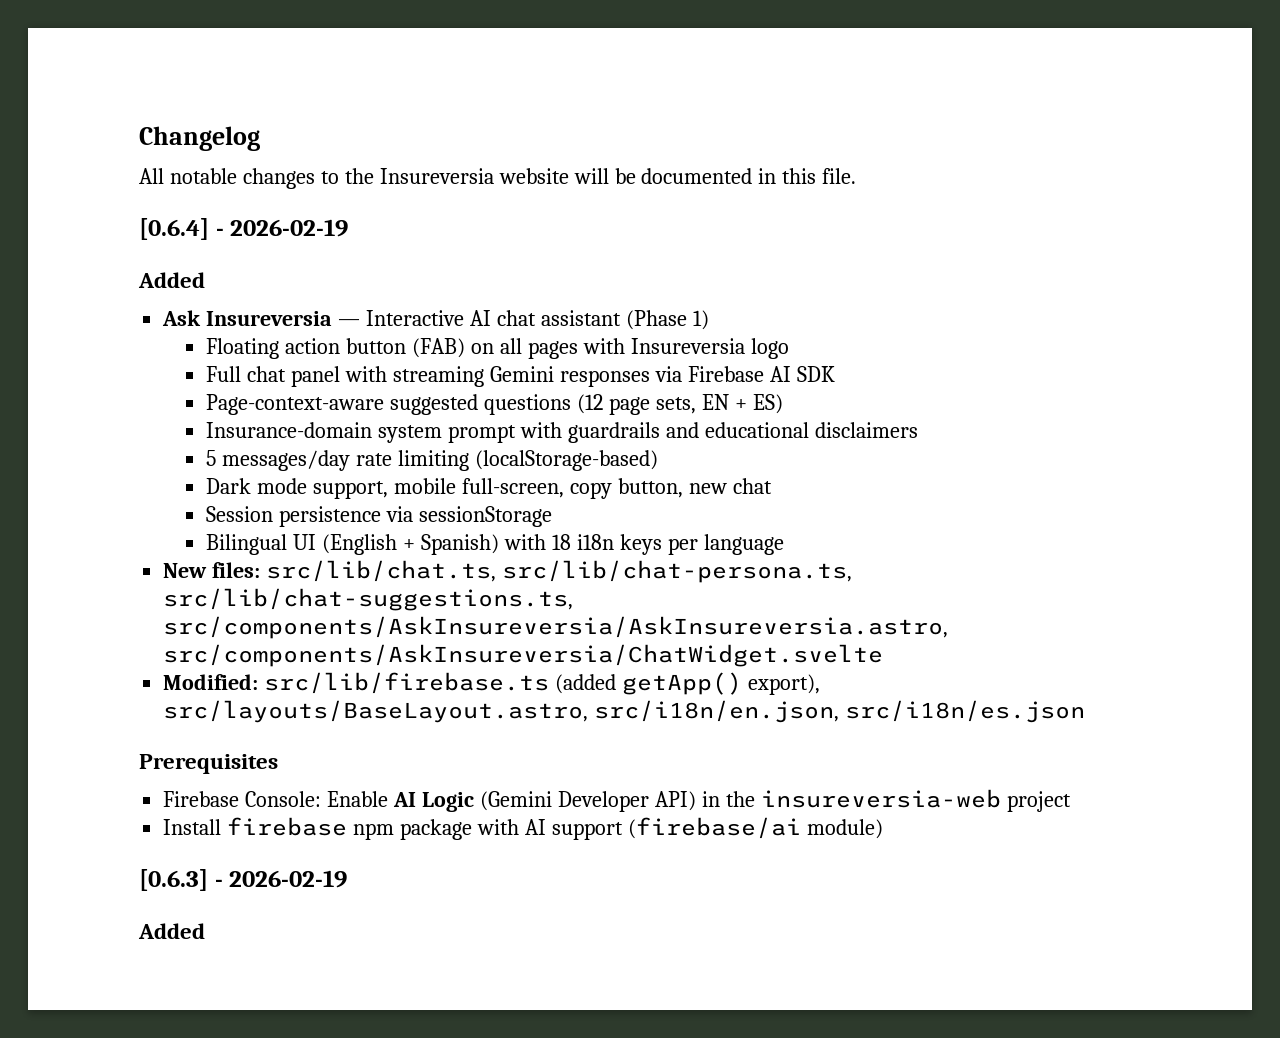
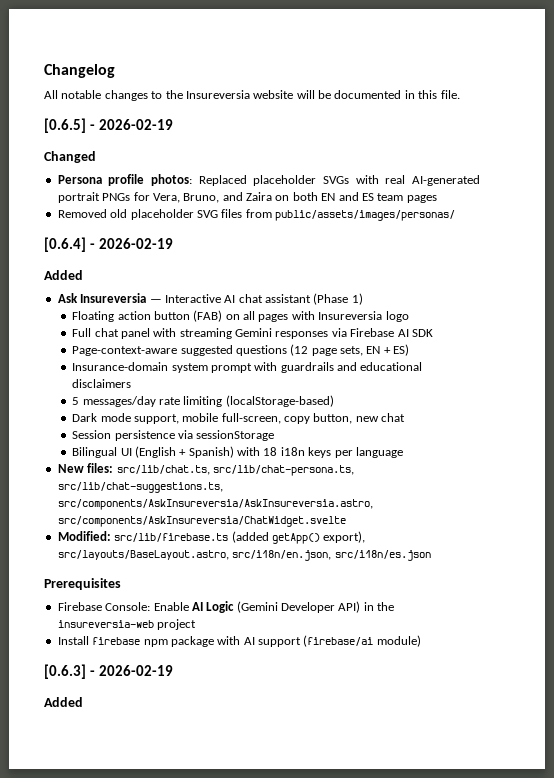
+ [0.6.5] - 2026-02-19
+ Changed
+ Persona profile photos: Replaced placeholder SVGs with real AI-generated portrait PNGs for Vera, Bruno, and Zaira on both EN and ES team pages
+ Removed old placeholder SVG files from public/assets/images/personas/

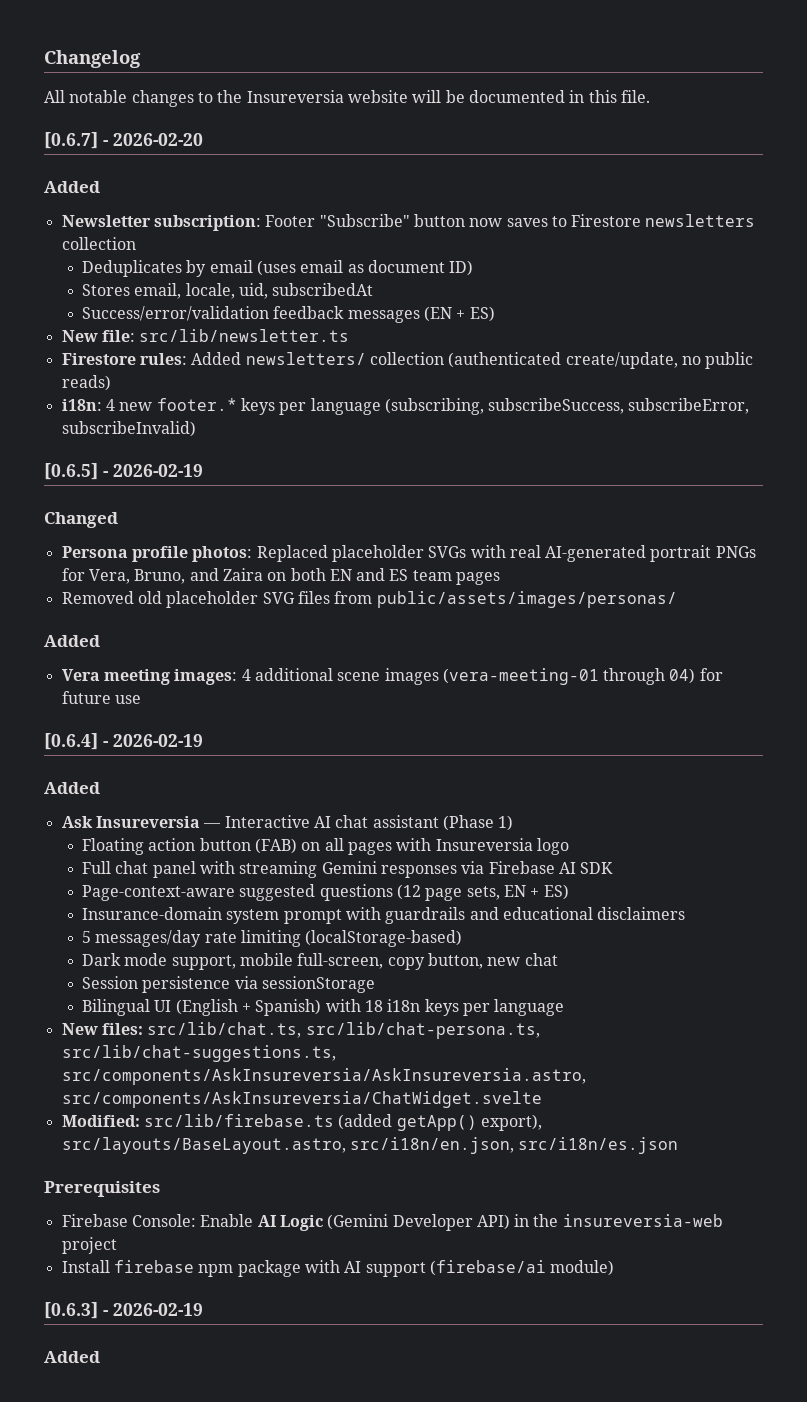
+ [0.6.7] - 2026-02-20
+ Added
+ Newsletter subscription: Footer "Subscribe" button now saves to Firestore newsletters collection
+ Deduplicates by email (uses email as document ID)
+ Stores email, locale, uid, subscribedAt
+ Success/error/validation feedback messages (EN + ES)
+ New file: src/lib/newsletter.ts
+ Firestore rules: Added newsletters/ collection (authenticated create/update, no public reads)
+ i18n: 4 new footer.* keys per language (subscribing, subscribeSuccess, subscribeError, subscribeInvalid)
  Removed old placeholder SVG files from public/assets/images/personas/
+ Added
+ Vera meeting images: 4 additional scene images (vera-meeting-01 through 04) for future use

